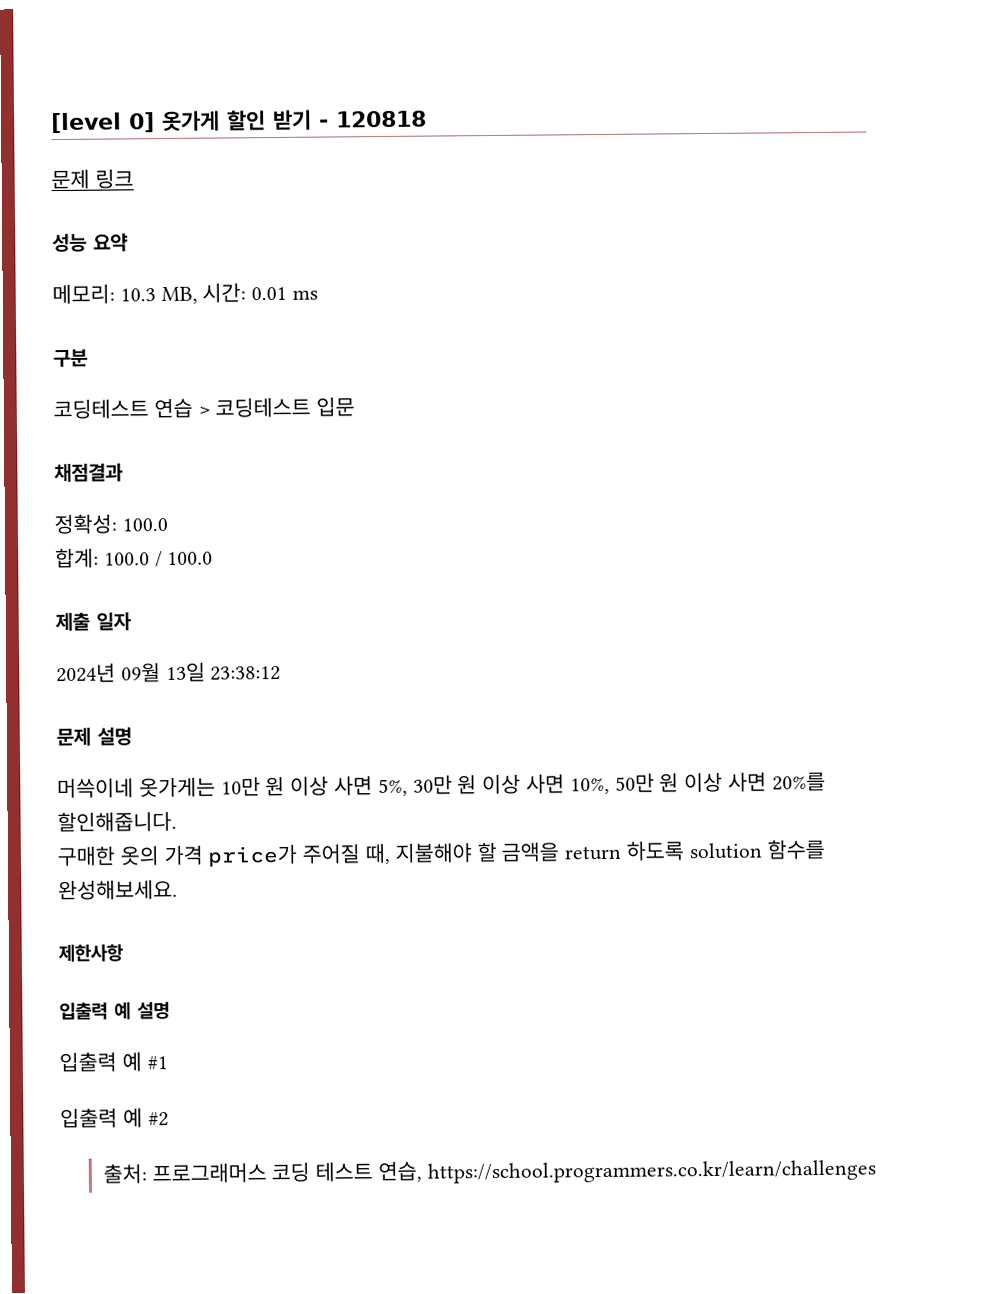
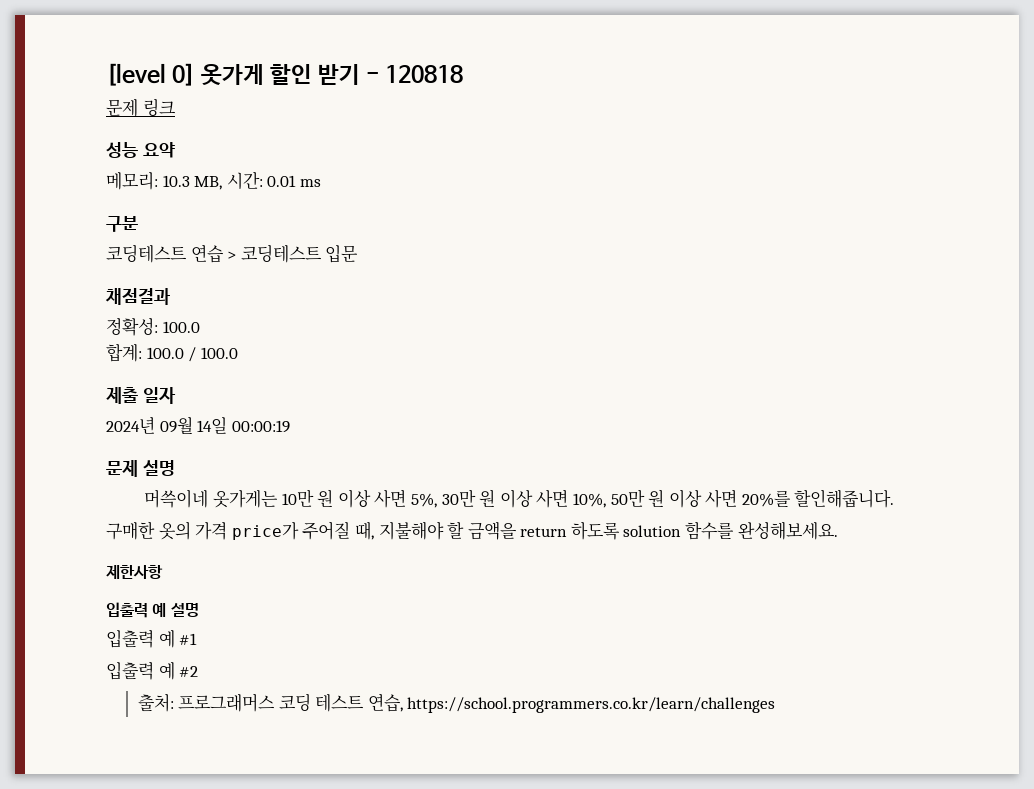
- 2024년 09월 13일 23:38:12
+ 2024년 09월 14일 00:00:19

